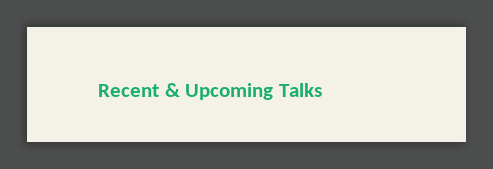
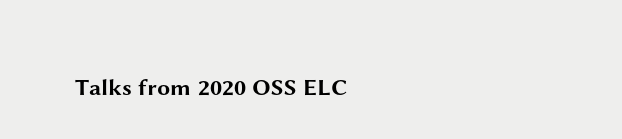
- Recent & Upcoming Talks
+ Talks from 2020 OSS ELC

